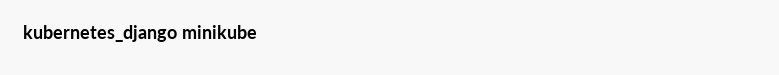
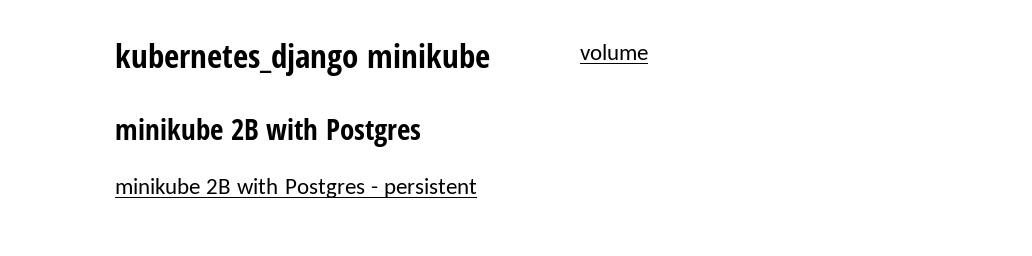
  kubernetes_django minikube
+ minikube 2B with Postgres
+ minikube 2B with Postgres - persistent volume

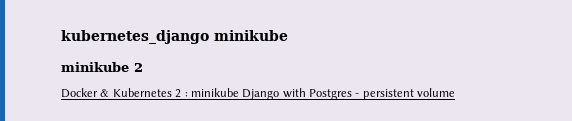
  kubernetes_django minikube
- minikube 2B with Postgres
- minikube 2B with Postgres - persistent volume
+ minikube 2
+ Docker & Kubernetes 2 : minikube Django with Postgres - persistent volume

